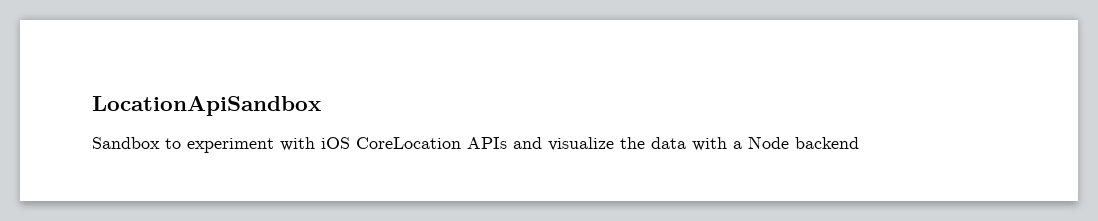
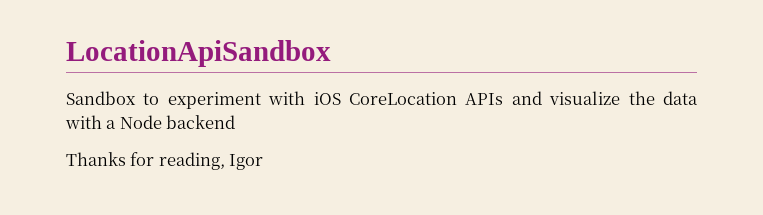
+ Thanks for reading, Igor

